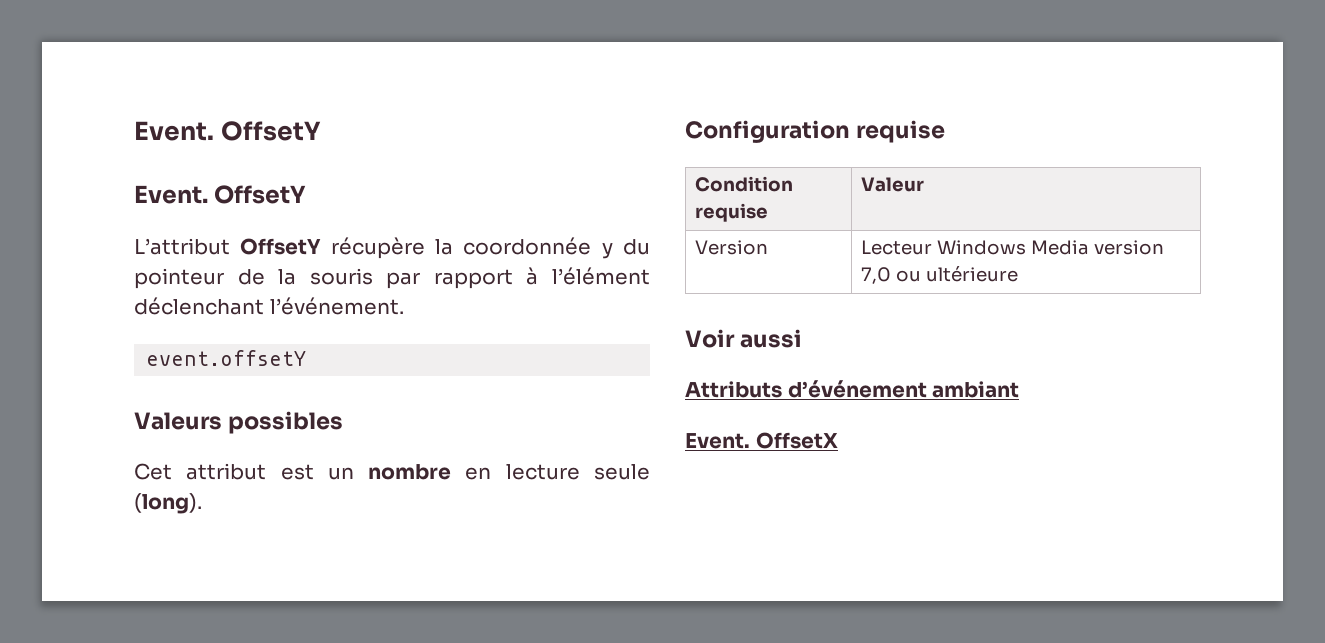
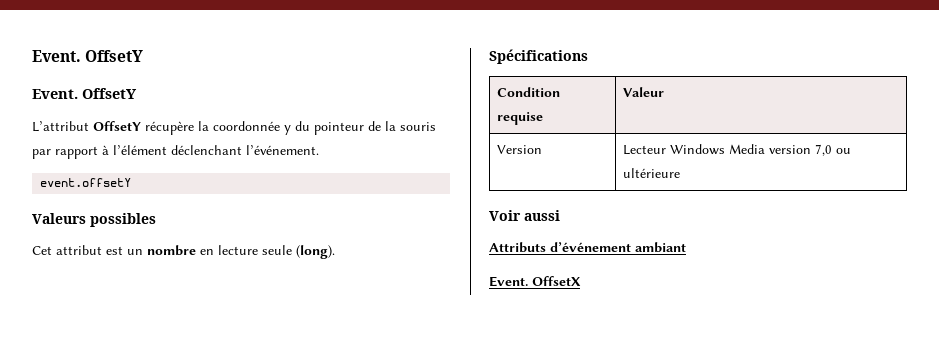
- Configuration requise
+ Spécifications

